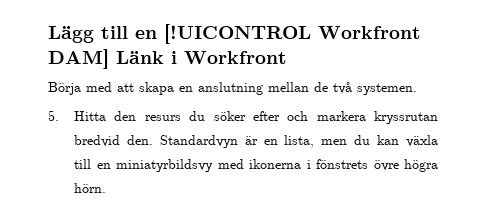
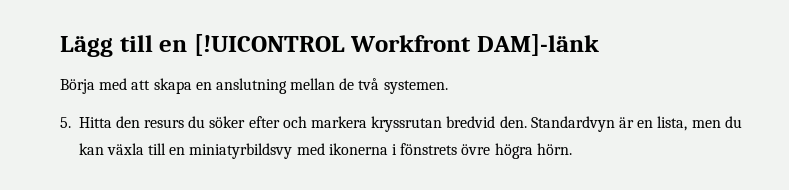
- Lägg till en [!UICONTROL Workfront DAM] Länk i Workfront
+ Lägg till en [!UICONTROL Workfront DAM]-länk

